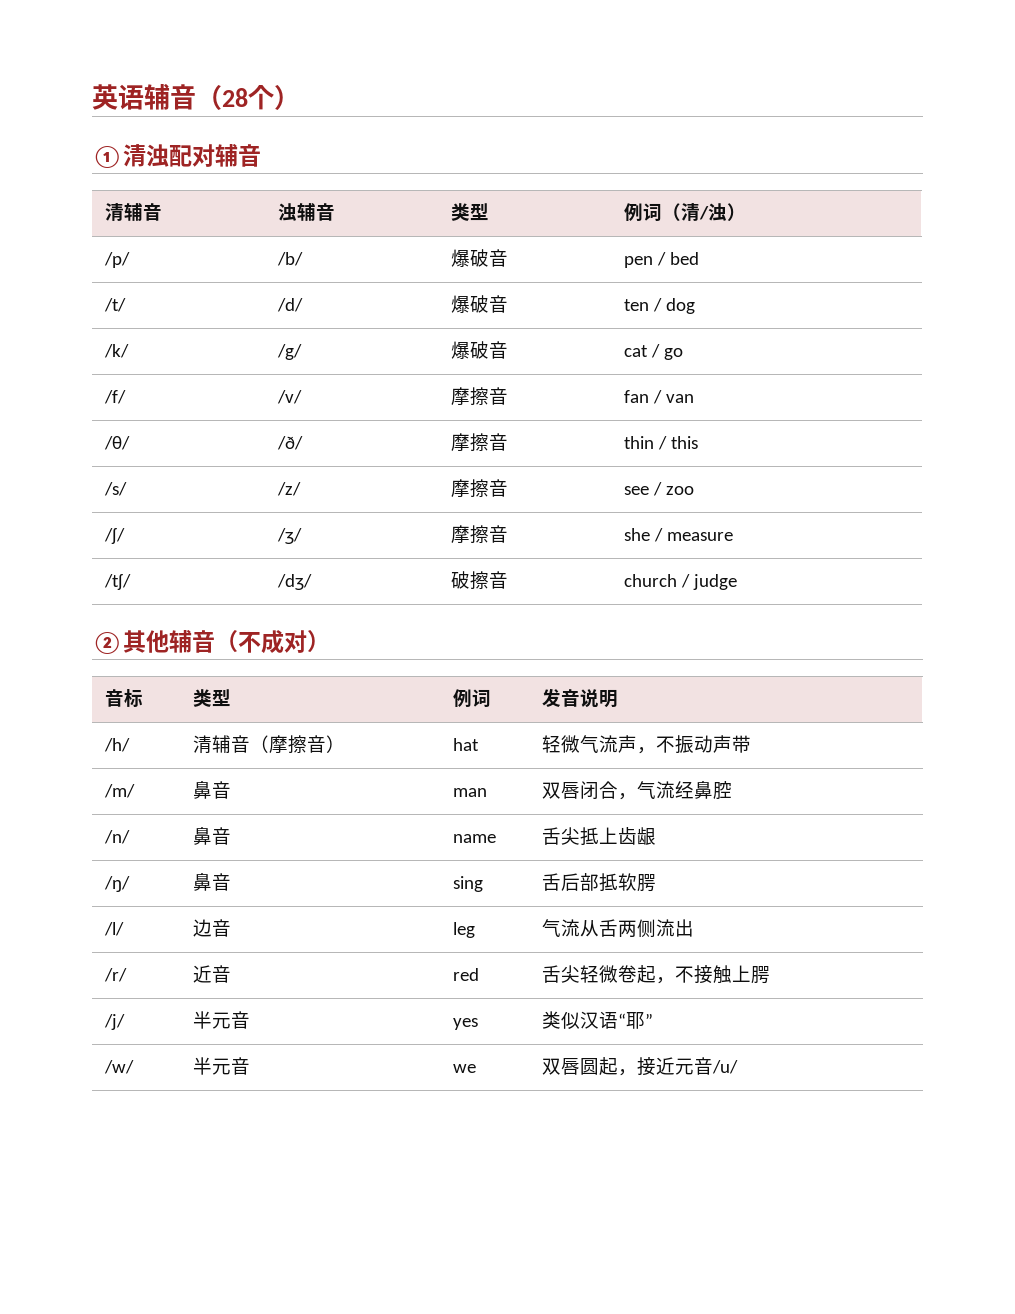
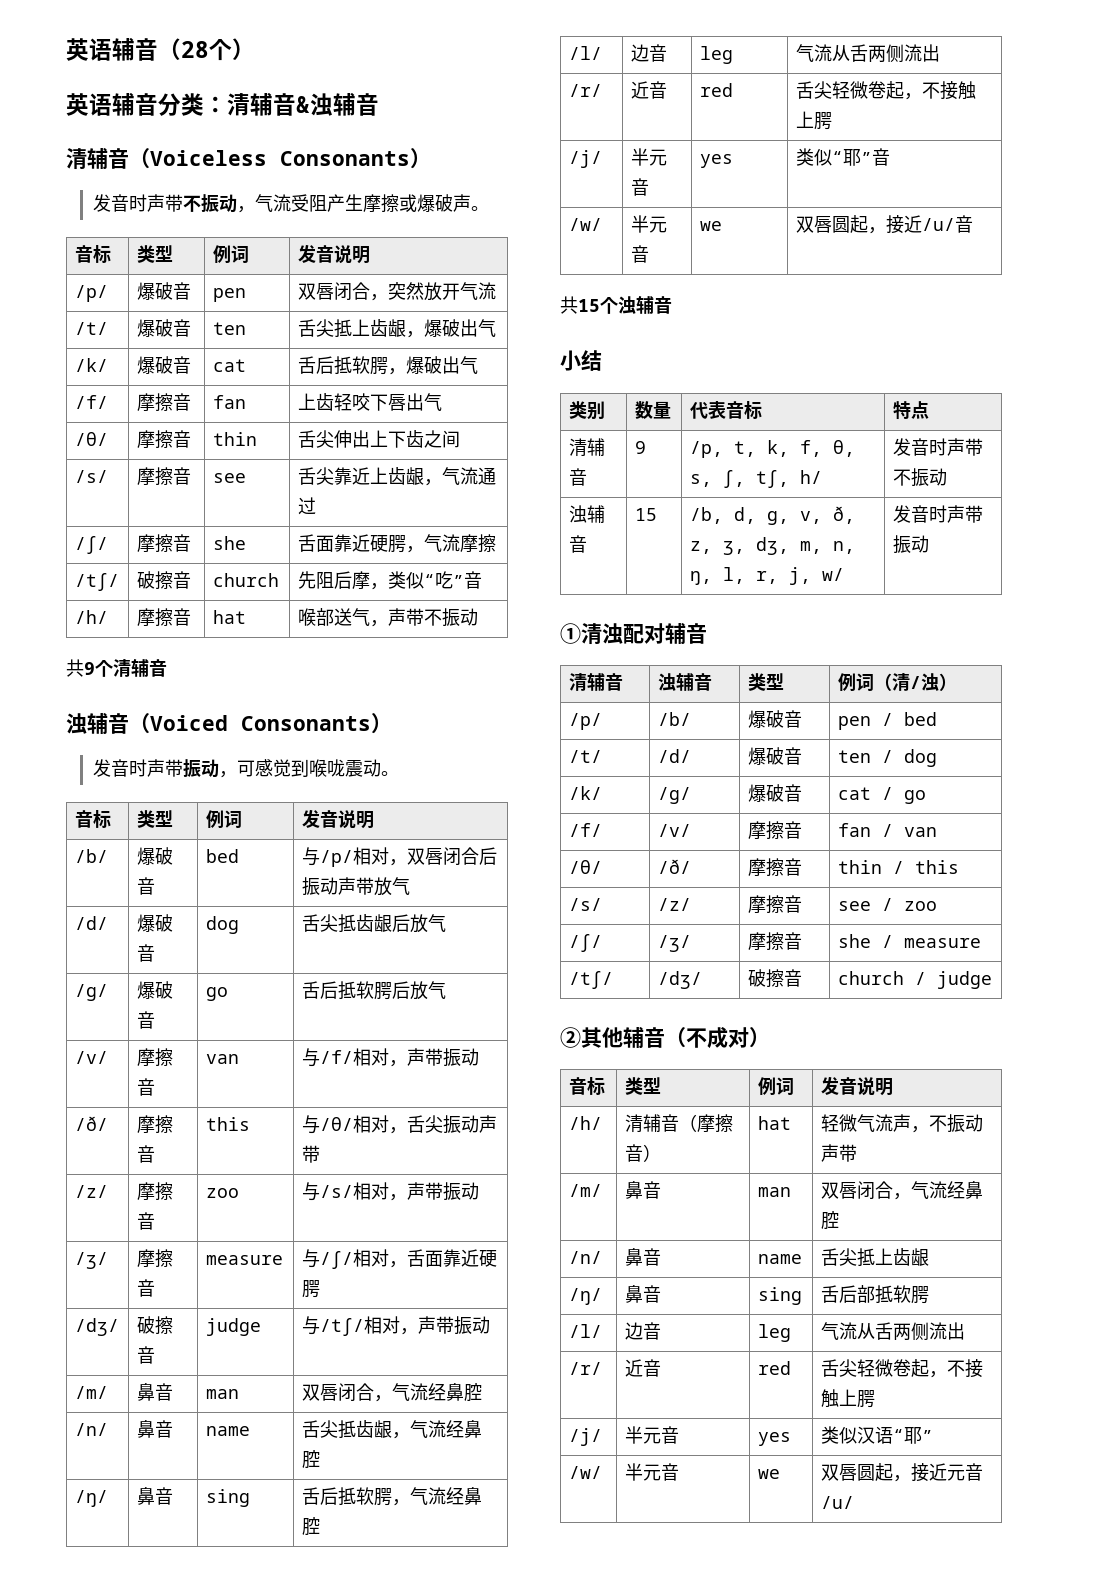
+ 英语辅音分类：清辅音&浊辅音
+ 清辅音（Voiceless Consonants）
+ 发音时声带不振动，气流受阻产生摩擦或爆破声。
+ 音标 | 类型 | 例词 | 发音说明
+ /p/ | 爆破音 | pen | 双唇闭合，突然放开气流
+ /t/ | 爆破音 | ten | 舌尖抵上齿龈，爆破出气
+ /k/ | 爆破音 | cat | 舌后抵软腭，爆破出气
+ /f/ | 摩擦音 | fan | 上齿轻咬下唇出气
+ /θ/ | 摩擦音 | thin | 舌尖伸出上下齿之间
+ /s/ | 摩擦音 | see | 舌尖靠近上齿龈，气流通过
+ /ʃ/ | 摩擦音 | she | 舌面靠近硬腭，气流摩擦
+ /tʃ/ | 破擦音 | church | 先阻后摩，类似“吃”音
+ /h/ | 摩擦音 | hat | 喉部送气，声带不振动
+ 共9个清辅音
+ 浊辅音（Voiced Consonants）
+ 发音时声带振动，可感觉到喉咙震动。
+ 音标 | 类型 | 例词 | 发音说明
+ /b/ | 爆破音 | bed | 与/p/相对，双唇闭合后振动声带放气
+ /d/ | 爆破音 | dog | 舌尖抵齿龈后放气
+ /g/ | 爆破音 | go | 舌后抵软腭后放气
+ /v/ | 摩擦音 | van | 与/f/相对，声带振动
+ /ð/ | 摩擦音 | this | 与/θ/相对，舌尖振动声带
+ /z/ | 摩擦音 | zoo | 与/s/相对，声带振动
+ /ʒ/ | 摩擦音 | measure | 与/ʃ/相对，舌面靠近硬腭
+ /dʒ/ | 破擦音 | judge | 与/tʃ/相对，声带振动
+ /m/ | 鼻音 | man | 双唇闭合，气流经鼻腔
+ /n/ | 鼻音 | name | 舌尖抵齿龈，气流经鼻腔
+ /ŋ/ | 鼻音 | sing | 舌后抵软腭，气流经鼻腔
+ /l/ | 边音 | leg | 气流从舌两侧流出
+ /r/ | 近音 | red | 舌尖轻微卷起，不接触上腭
+ /j/ | 半元音 | yes | 类似“耶”音
+ /w/ | 半元音 | we | 双唇圆起，接近/u/音
+ 共15个浊辅音
+ 小结
+ 类别 | 数量 | 代表音标 | 特点
+ 清辅音 | 9 | /p, t, k, f, θ, s, ʃ, tʃ, h/ | 发音时声带不振动
+ 浊辅音 | 15 | /b, d, g, v, ð, z, ʒ, dʒ, m, n, ŋ, l, r, j, w/ | 发音时声带振动

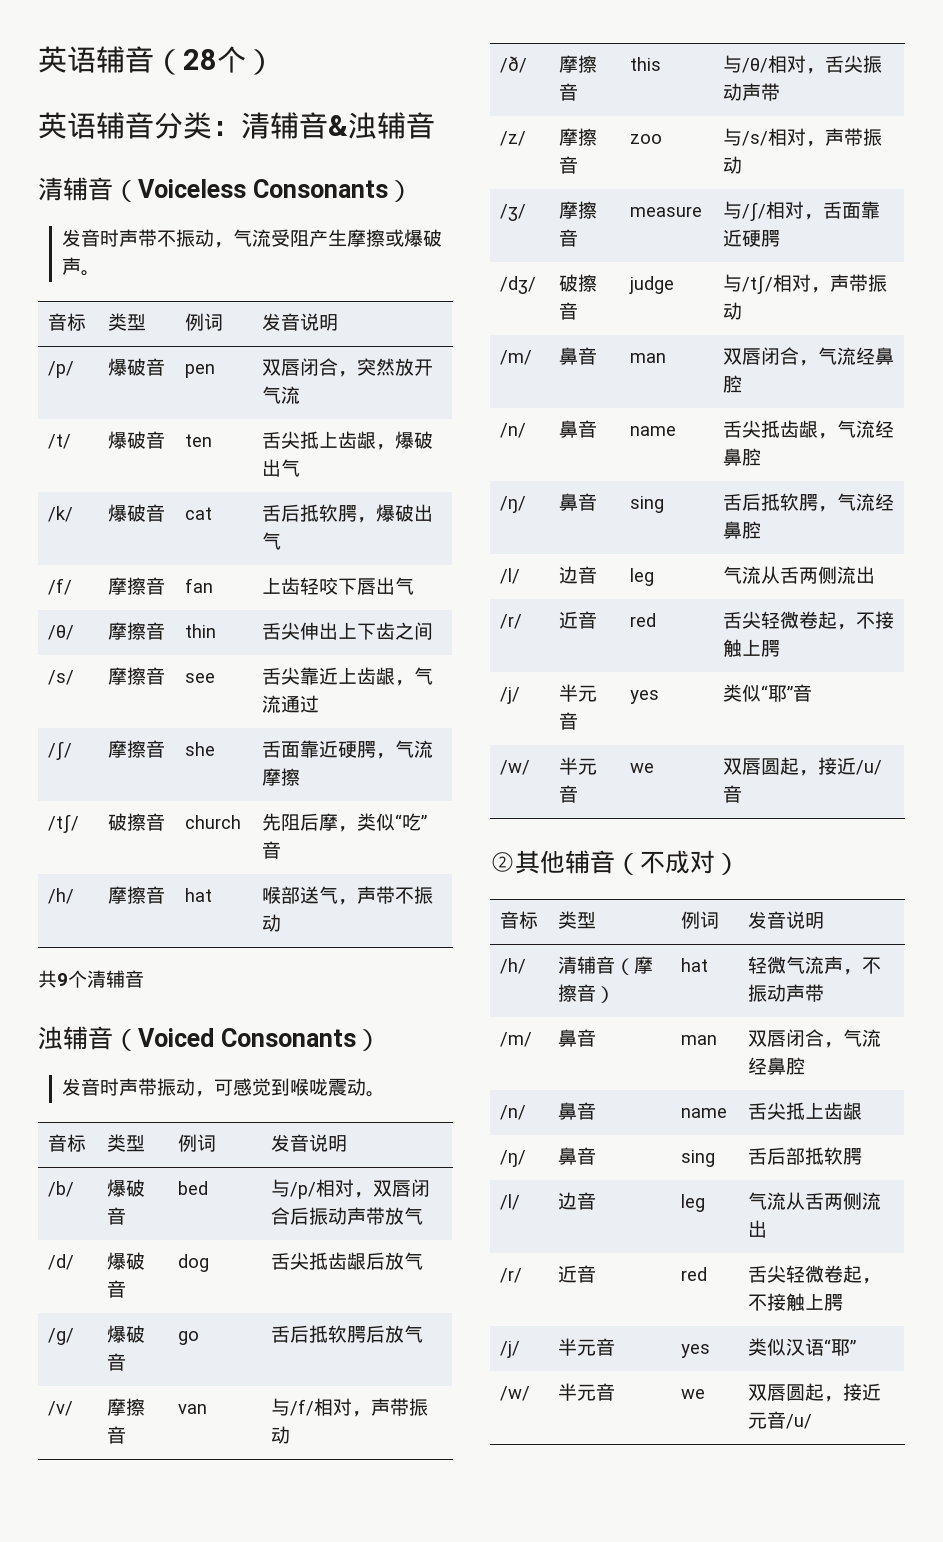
- 共15个浊辅音
- 小结
- 类别 | 数量 | 代表音标 | 特点
- 清辅音 | 9 | /p, t, k, f, θ, s, ʃ, tʃ, h/ | 发音时声带不振动
- 浊辅音 | 15 | /b, d, g, v, ð, z, ʒ, dʒ, m, n, ŋ, l, r, j, w/ | 发音时声带振动
- ①清浊配对辅音
- 清辅音 | 浊辅音 | 类型 | 例词（清/浊）
- /p/ | /b/ | 爆破音 | pen / bed
- /t/ | /d/ | 爆破音 | ten / dog
- /k/ | /g/ | 爆破音 | cat / go
- /f/ | /v/ | 摩擦音 | fan / van
- /θ/ | /ð/ | 摩擦音 | thin / this
- /s/ | /z/ | 摩擦音 | see / zoo
- /ʃ/ | /ʒ/ | 摩擦音 | she / measure
- /tʃ/ | /dʒ/ | 破擦音 | church / judge

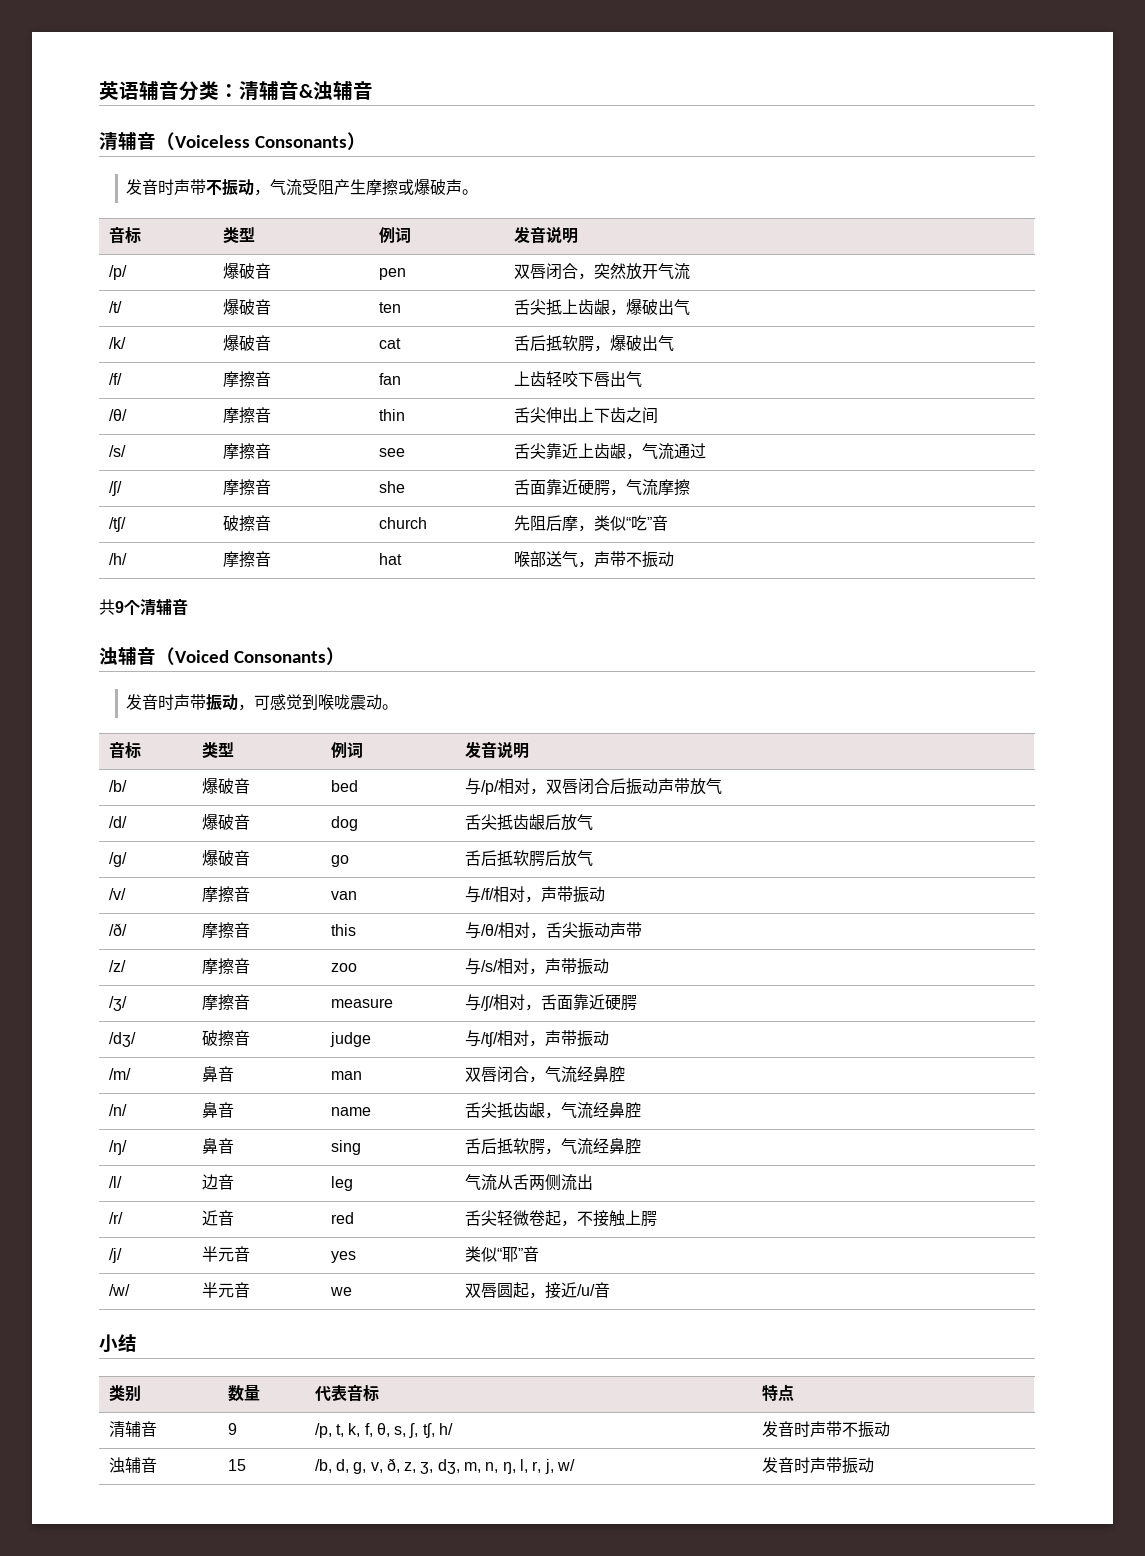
- 英语辅音（28个）
- ②其他辅音（不成对）
- 音标 | 类型 | 例词 | 发音说明
- /h/ | 清辅音（摩擦音） | hat | 轻微气流声，不振动声带
- /m/ | 鼻音 | man | 双唇闭合，气流经鼻腔
- /n/ | 鼻音 | name | 舌尖抵上齿龈
- /ŋ/ | 鼻音 | sing | 舌后部抵软腭
- /l/ | 边音 | leg | 气流从舌两侧流出
- /r/ | 近音 | red | 舌尖轻微卷起，不接触上腭
- /j/ | 半元音 | yes | 类似汉语“耶”
- /w/ | 半元音 | we | 双唇圆起，接近元音/u/
+ 小结
+ 类别 | 数量 | 代表音标 | 特点
+ 清辅音 | 9 | /p, t, k, f, θ, s, ʃ, tʃ, h/ | 发音时声带不振动
+ 浊辅音 | 15 | /b, d, g, v, ð, z, ʒ, dʒ, m, n, ŋ, l, r, j, w/ | 发音时声带振动

